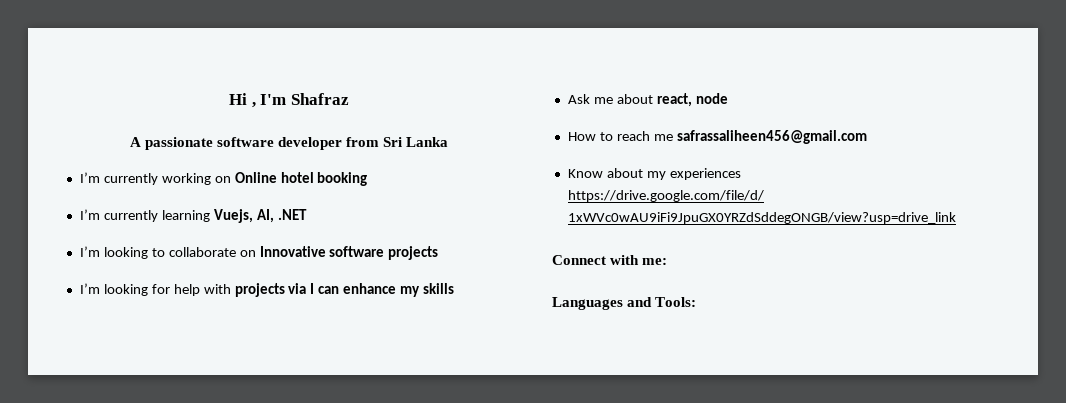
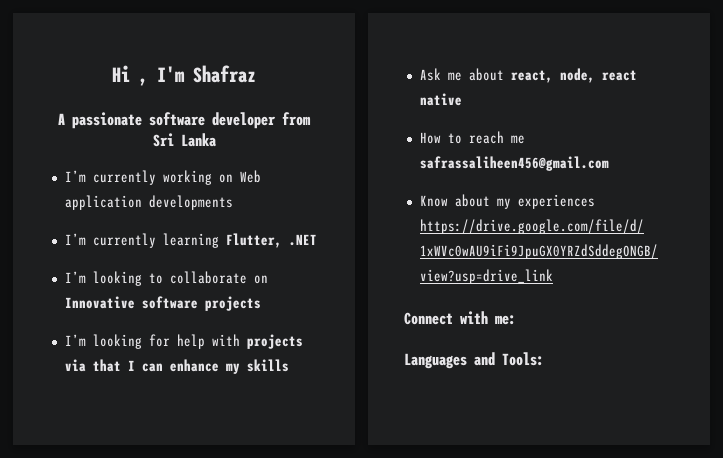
- I’m currently working on Online hotel booking
+ I’m currently working on Web application developments
- I’m currently learning Vuejs, AI, .NET
+ I’m currently learning Flutter, .NET
- I’m looking for help with projects via I can enhance my skills
+ I’m looking for help with projects via that I can enhance my skills
- Ask me about react, node
+ Ask me about react, node, react native

